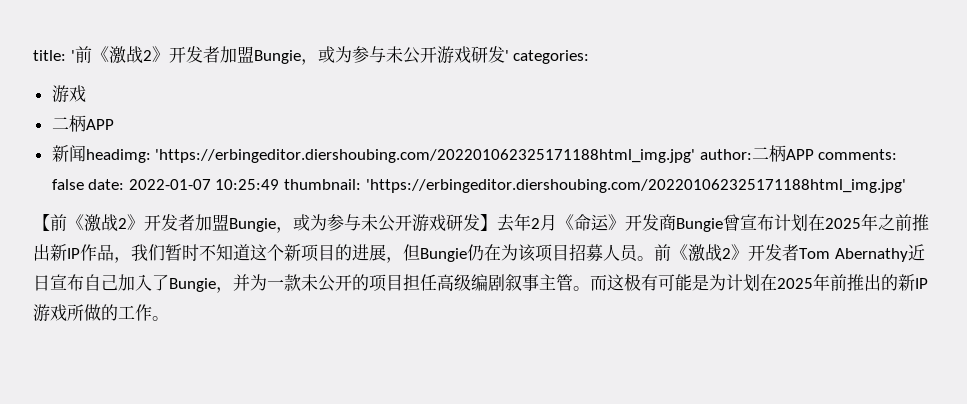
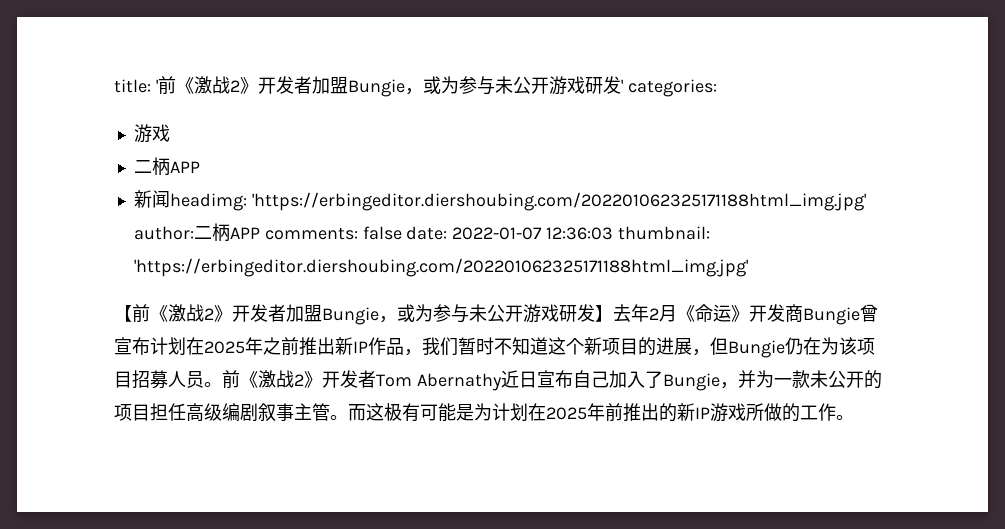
- 新闻headimg: 'https://erbingeditor.diershoubing.com/202201062325171188html_img.jpg' author:二柄APP comments: false date: 2022-01-07 10:25:49 thumbnail: 'https://erbingeditor.diershoubing.com/202201062325171188html_img.jpg'
+ 新闻headimg: 'https://erbingeditor.diershoubing.com/202201062325171188html_img.jpg' author:二柄APP comments: false date: 2022-01-07 12:36:03 thumbnail: 'https://erbingeditor.diershoubing.com/202201062325171188html_img.jpg'

